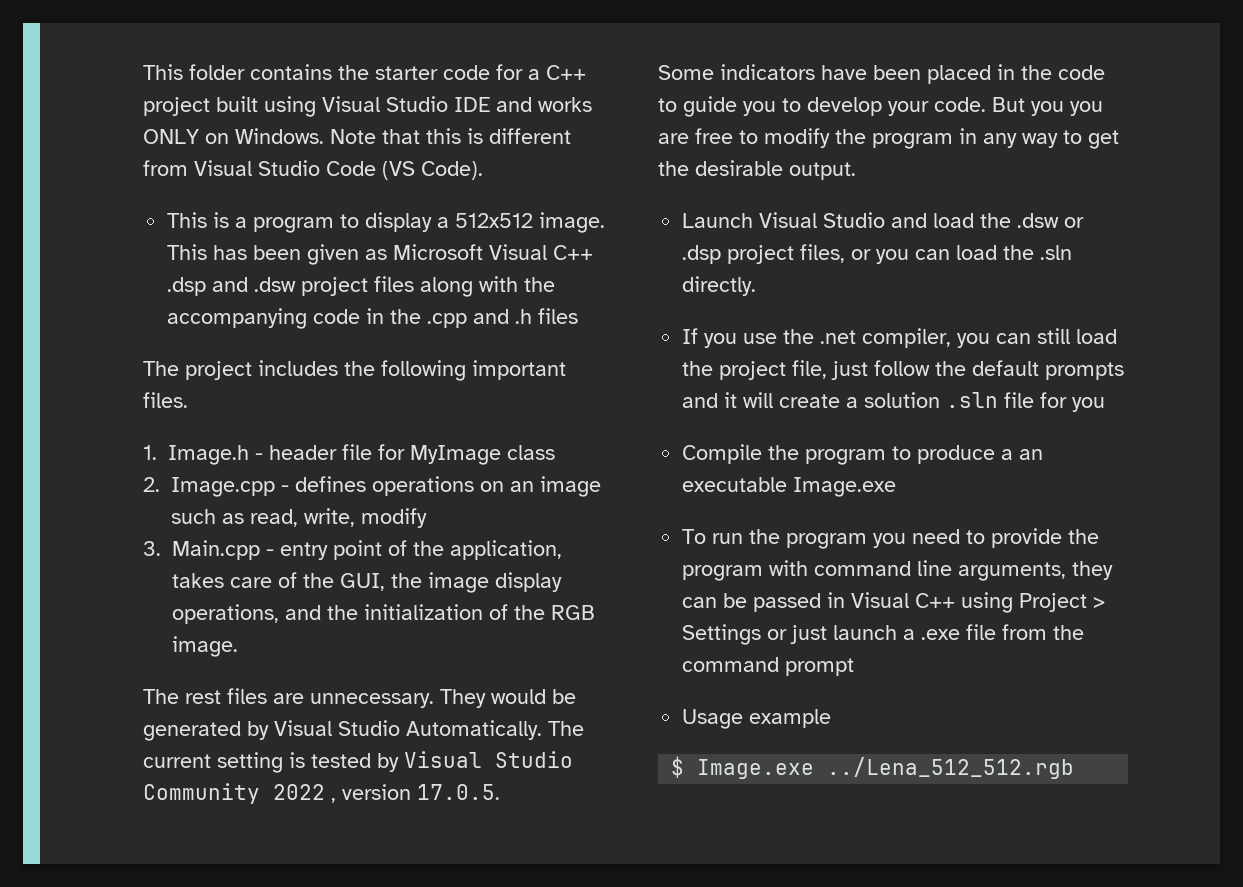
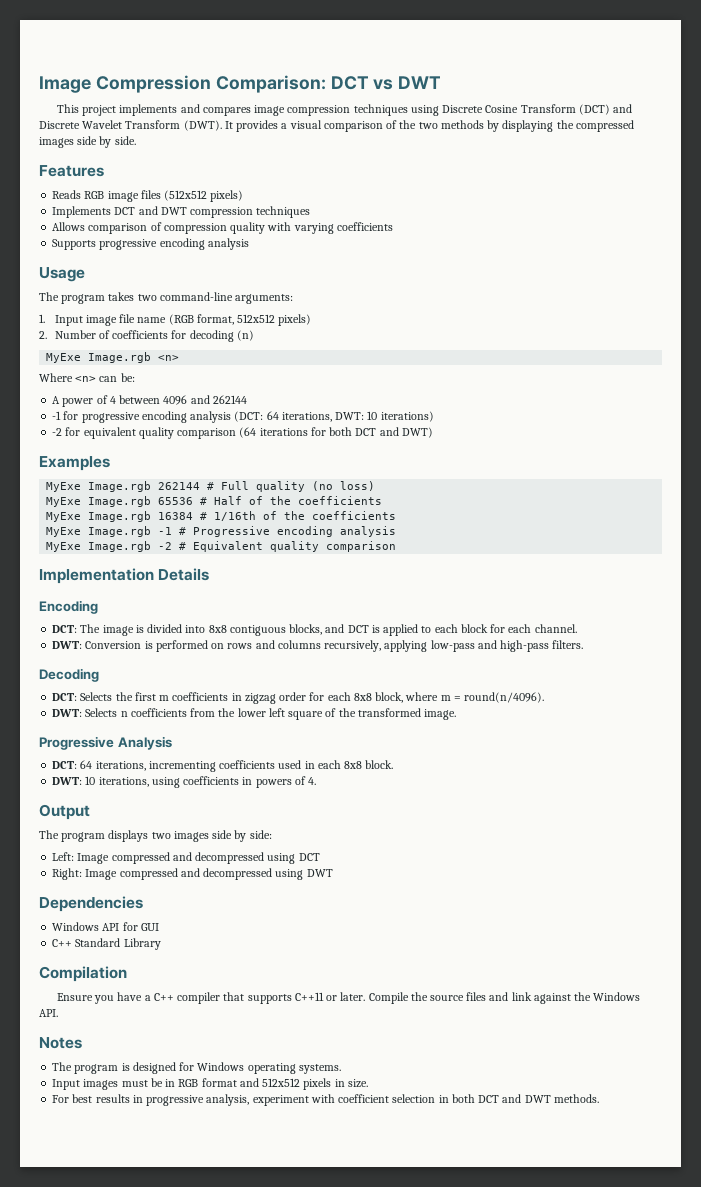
- This folder contains the starter code for a C++ project built using Visual Studio IDE and works ONLY on Windows. Note that this is different from Visual Studio Code (VS Code).
- This is a program to display a 512x512 image. This has been given as Microsoft Visual C++ .dsp and .dsw project files along with the accompanying code in the .cpp and .h files
- The project includes the following important files.
- 1. Image.h - header file for MyImage class
- 2. Image.cpp - defines operations on an image such as read, write, modify
- 3. Main.cpp - entry point of the application, takes care of the GUI, the image display operations, and the initialization of the RGB image.
- The rest files are unnecessary. They would be generated by Visual Studio Automatically. The current setting is tested by Visual Studio Community 2022 , version 17.0.5.
- Some indicators have been placed in the code to guide you to develop your code. But you you are free to modify the program in any way to get the desirable output.
- Launch Visual Studio and load the .dsw or .dsp project files, or you can load the .sln directly.
- If you use the .net compiler, you can still load the project file, just follow the default prompts and it will create a solution .sln file for you
- Compile the program to produce a an executable Image.exe
- To run the program you need to provide the program with command line arguments, they can be passed in Visual C++ using Project > Settings or just launch a .exe file from the command prompt
- Usage example
- $ Image.exe ../Lena_512_512.rgb
+ Image Compression Comparison: DCT vs DWT
+ This project implements and compares image compression techniques using Discrete Cosine Transform (DCT) and Discrete Wavelet Transform (DWT). It provides a visual comparison of the two methods by displaying the compressed images side by side.
+ Features
+ Reads RGB image files (512x512 pixels)
+ Implements DCT and DWT compression techniques
+ Allows comparison of compression quality with varying coefficients
+ Supports progressive encoding analysis
+ Usage
+ The program takes two command-line arguments:
+ 1. Input image file name (RGB format, 512x512 pixels)
+ 2. Number of coefficients for decoding (n)
+ MyExe Image.rgb <n>
+ Where <n> can be:
+ A power of 4 between 4096 and 262144
+ -1 for progressive encoding analysis (DCT: 64 iterations, DWT: 10 iterations)
+ -2 for equivalent quality comparison (64 iterations for both DCT and DWT)
+ Examples
+ MyExe Image.rgb 262144 # Full quality (no loss)
+ MyExe Image.rgb 65536 # Half of the coefficients
+ MyExe Image.rgb 16384 # 1/16th of the coefficients
+ MyExe Image.rgb -1 # Progressive encoding analysis
+ MyExe Image.rgb -2 # Equivalent quality comparison
+ Implementation Details
+ Encoding
+ DCT: The image is divided into 8x8 contiguous blocks, and DCT is applied to each block for each channel.
+ DWT: Conversion is performed on rows and columns recursively, applying low-pass and high-pass filters.
+ Decoding
+ DCT: Selects the first m coefficients in zigzag order for each 8x8 block, where m = round(n/4096).
+ DWT: Selects n coefficients from the lower left square of the transformed image.
+ Progressive Analysis
+ DCT: 64 iterations, incrementing coefficients used in each 8x8 block.
+ DWT: 10 iterations, using coefficients in powers of 4.
+ Output
+ The program displays two images side by side:
+ Left: Image compressed and decompressed using DCT
+ Right: Image compressed and decompressed using DWT
+ Dependencies
+ Windows API for GUI
+ C++ Standard Library
+ Compilation
+ Ensure you have a C++ compiler that supports C++11 or later. Compile the source files and link against the Windows API.
+ Notes
+ The program is designed for Windows operating systems.
+ Input images must be in RGB format and 512x512 pixels in size.
+ For best results in progressive analysis, experiment with coefficient selection in both DCT and DWT methods.

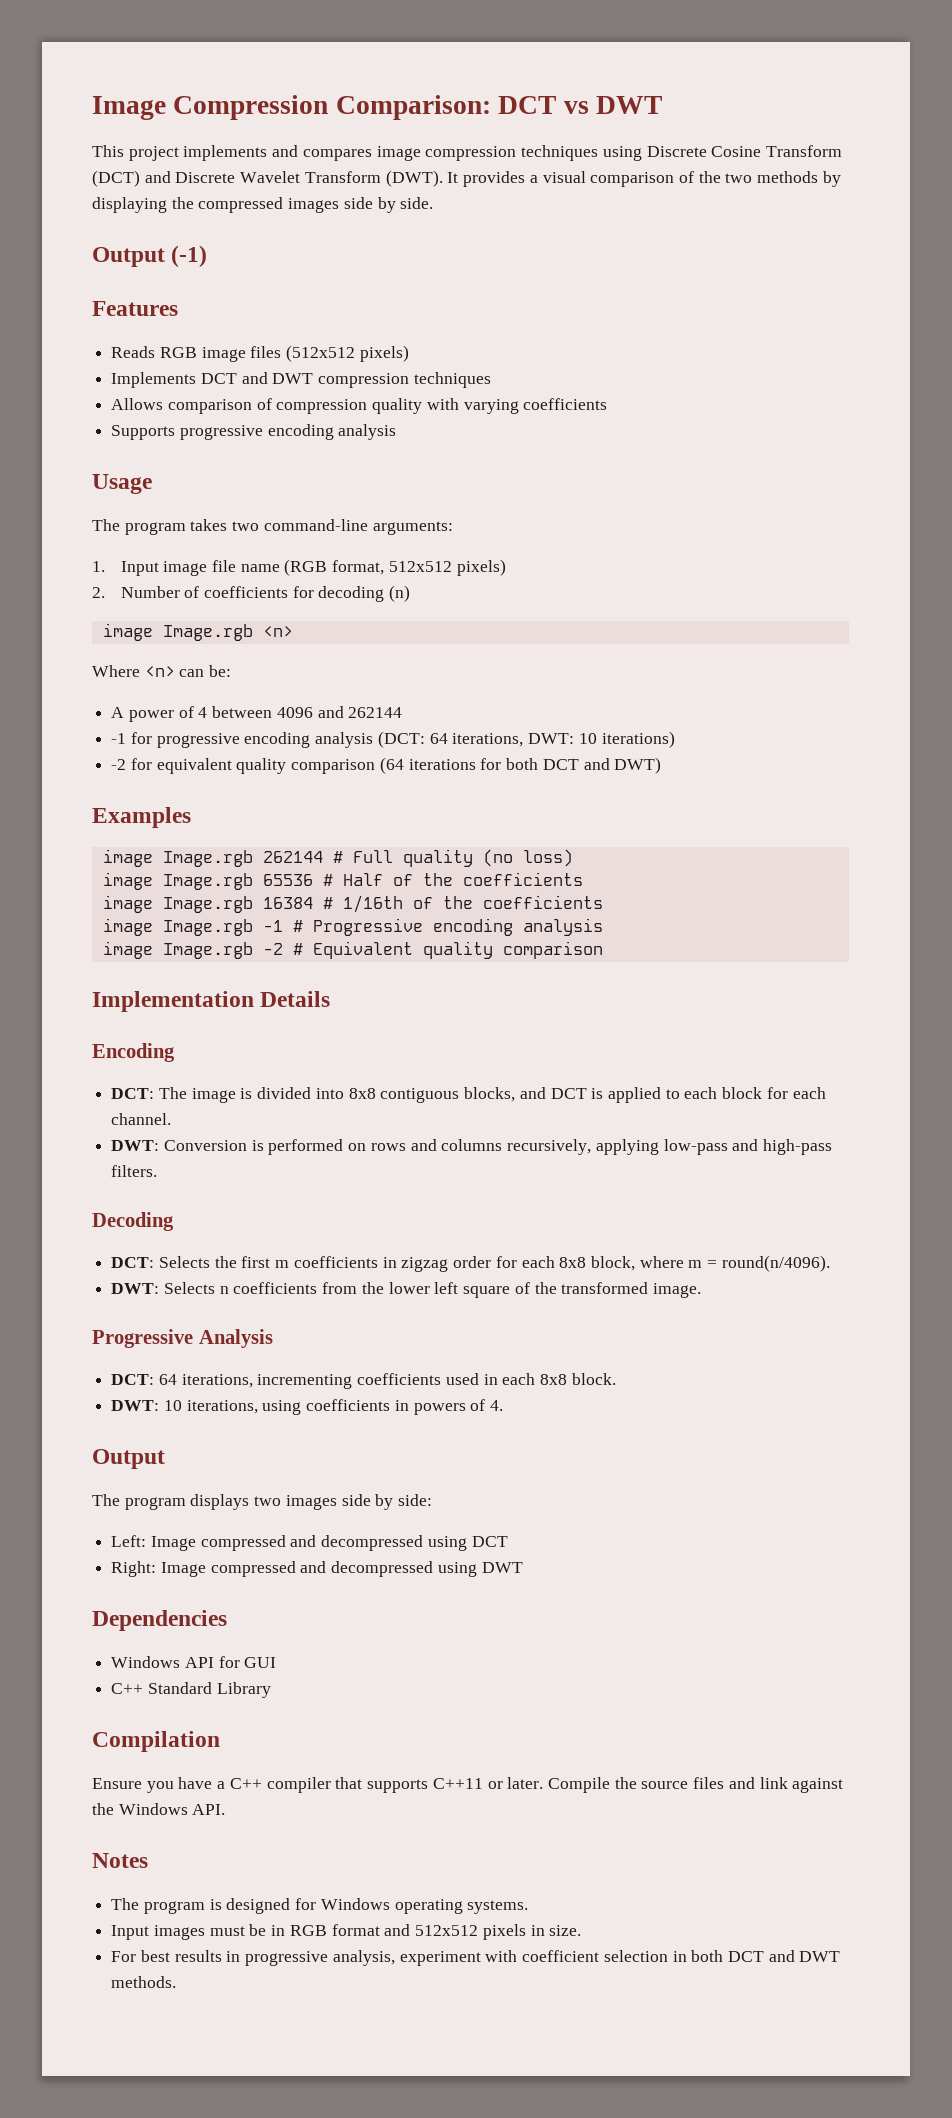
+ Output (-1)
- MyExe Image.rgb <n>
+ image Image.rgb <n>
- MyExe Image.rgb 262144 # Full quality (no loss)
+ image Image.rgb 262144 # Full quality (no loss)
- MyExe Image.rgb 65536 # Half of the coefficients
+ image Image.rgb 65536 # Half of the coefficients
- MyExe Image.rgb 16384 # 1/16th of the coefficients
+ image Image.rgb 16384 # 1/16th of the coefficients
- MyExe Image.rgb -1 # Progressive encoding analysis
+ image Image.rgb -1 # Progressive encoding analysis
- MyExe Image.rgb -2 # Equivalent quality comparison
+ image Image.rgb -2 # Equivalent quality comparison

